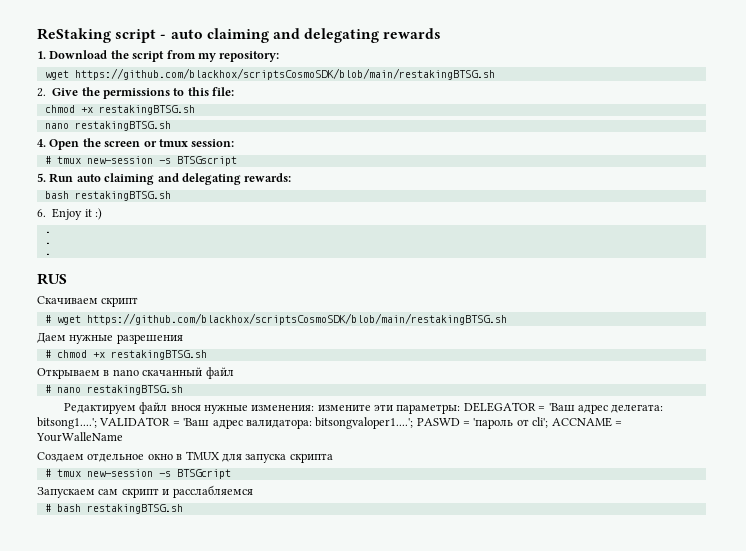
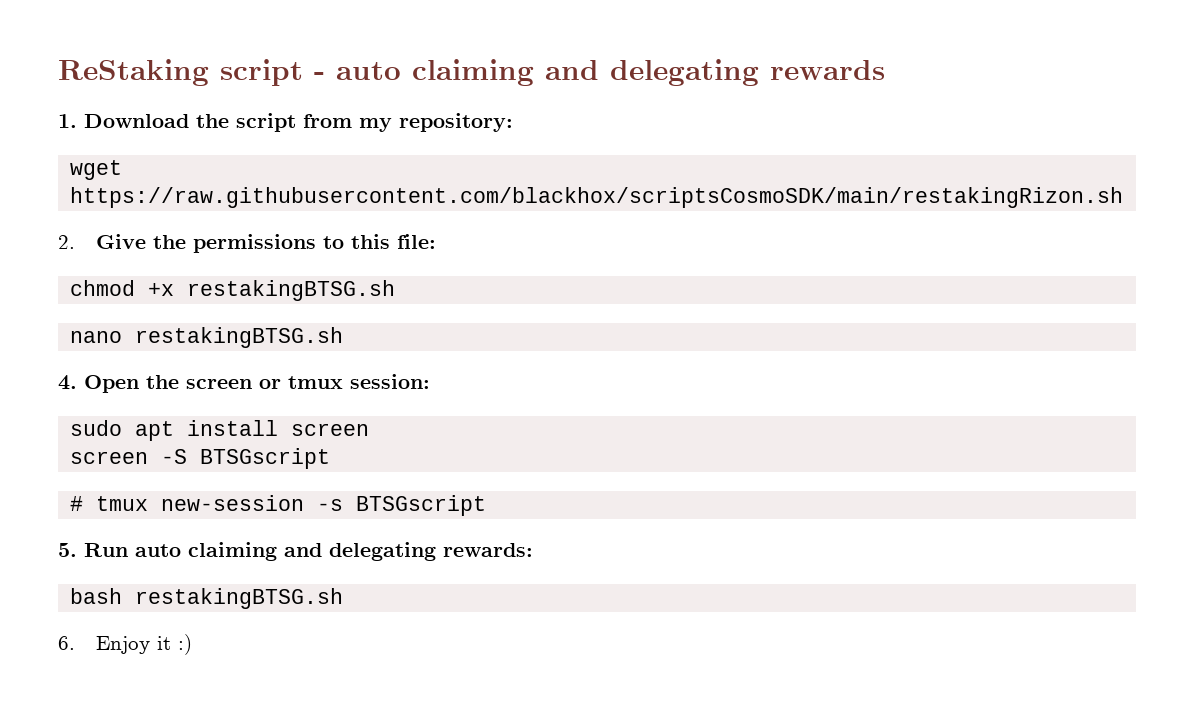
  1. Download the script from my repository:
- wget https://github.com/blackhox/scriptsCosmoSDK/blob/main/restakingBTSG.sh
+ wget https://raw.githubusercontent.com/blackhox/scriptsCosmoSDK/main/restakingRizon.sh
+ sudo apt install screen
+ screen -S BTSGscript
  6. Enjoy it :)
- .
- .
- .
- RUS
- Скачиваем скрипт
- # wget https://github.com/blackhox/scriptsCosmoSDK/blob/main/restakingBTSG.sh
- Даем нужные разрешения
- # chmod +x restakingBTSG.sh
- Открываем в nano скачанный файл
- # nano restakingBTSG.sh
- Редактируем файл внося нужные изменения: измените эти параметры: DELEGATOR = 'Ваш адрес делегата: bitsong1....'; VALIDATOR = 'Ваш адрес валидатора: bitsongvaloper1....'; PASWD = 'пароль от cli'; ACCNAME = YourWalleName
- Создаем отдельное окно в TMUX для запуска скрипта
- # tmux new-session -s BTSGcript
- Запускаем сам скрипт и расслабляемся
- # bash restakingBTSG.sh

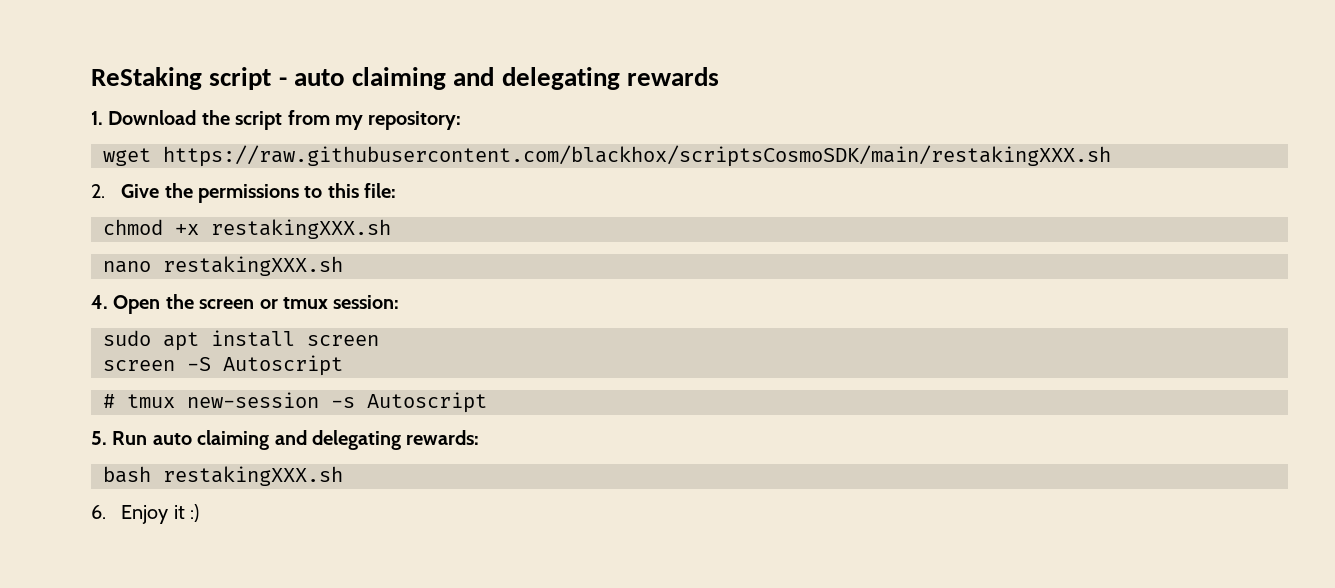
- wget https://raw.githubusercontent.com/blackhox/scriptsCosmoSDK/main/restakingRizon.sh
+ wget https://raw.githubusercontent.com/blackhox/scriptsCosmoSDK/main/restakingXXX.sh
- chmod +x restakingBTSG.sh
+ chmod +x restakingXXX.sh
- nano restakingBTSG.sh
+ nano restakingXXX.sh
- screen -S BTSGscript
+ screen -S Autoscript
- # tmux new-session -s BTSGscript
+ # tmux new-session -s Autoscript
- bash restakingBTSG.sh
+ bash restakingXXX.sh

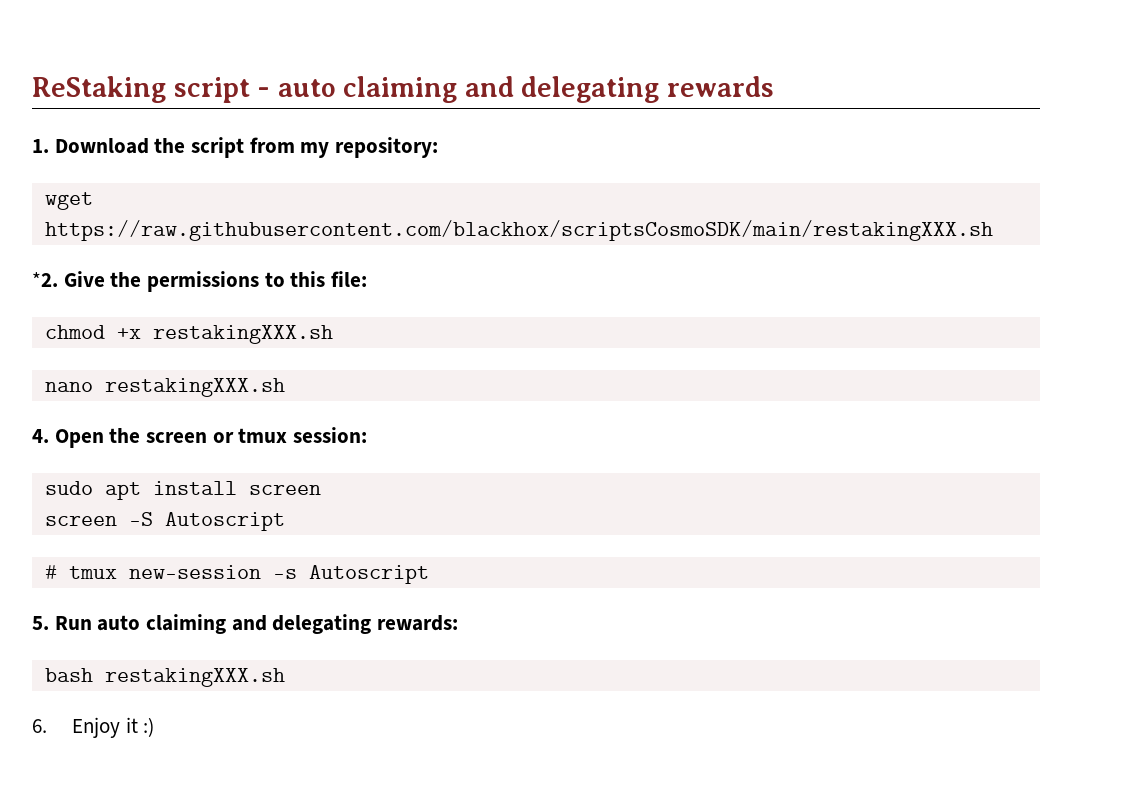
- 2. Give the permissions to this file:
+ *2. Give the permissions to this file:

